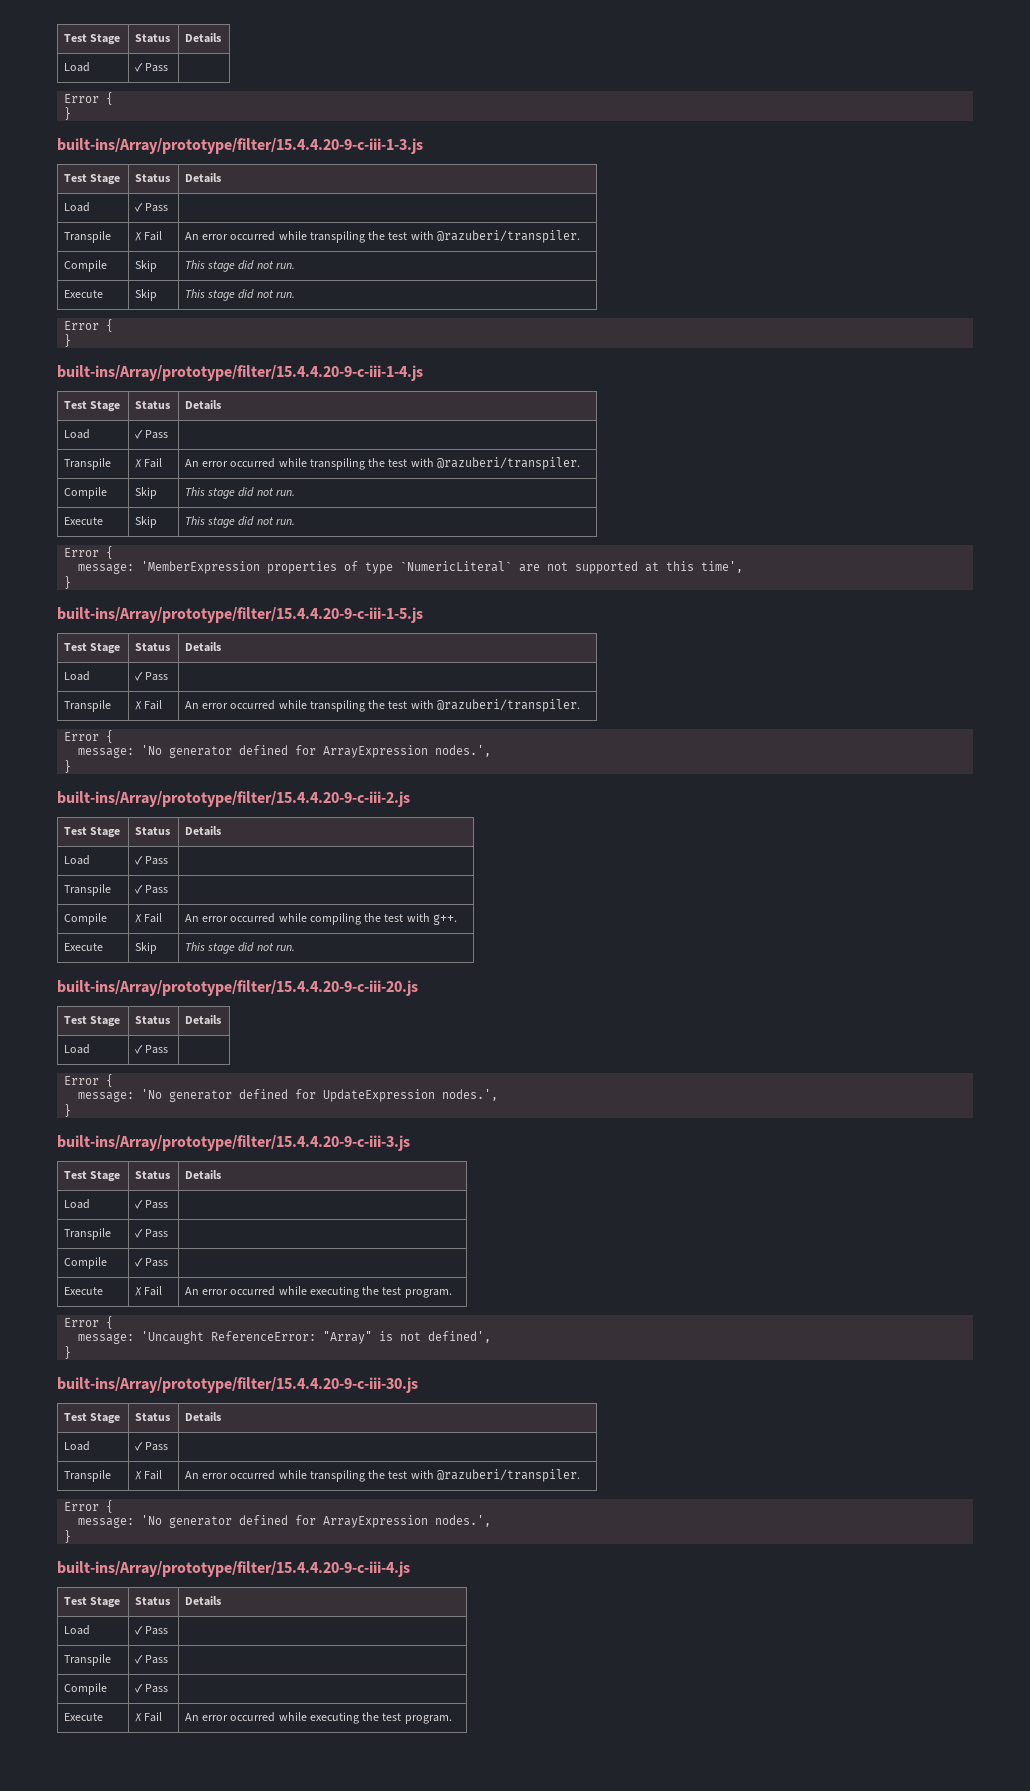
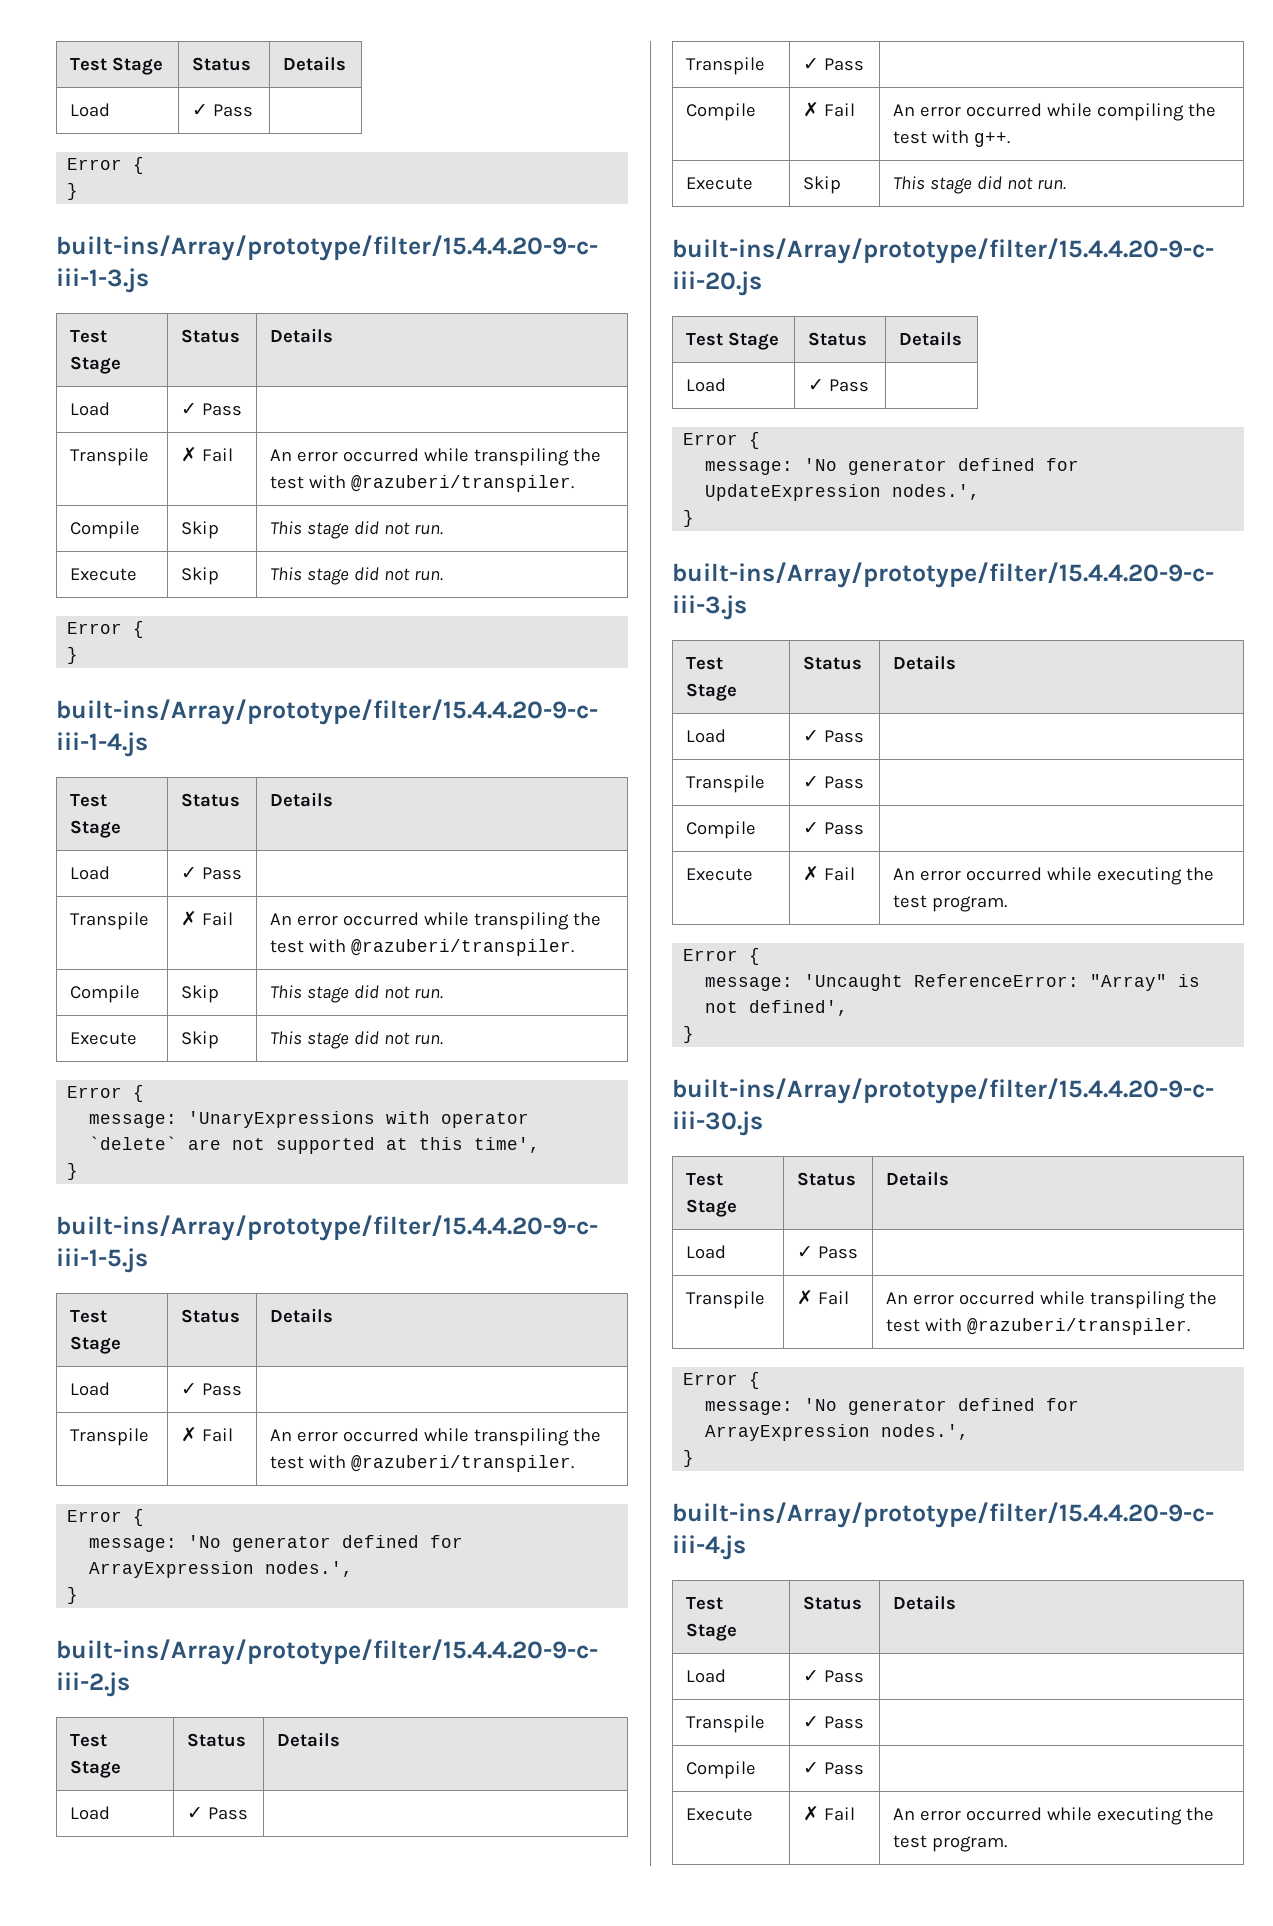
- message: 'MemberExpression properties of type `NumericLiteral` are not supported at this time',
+ message: 'UnaryExpressions with operator `delete` are not supported at this time',

